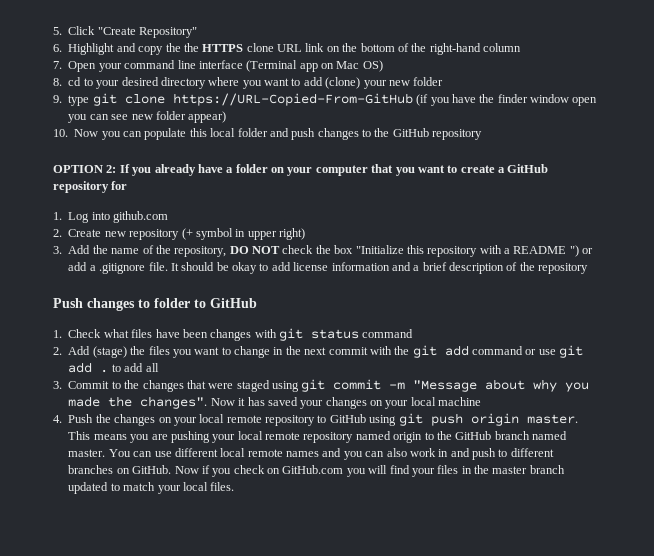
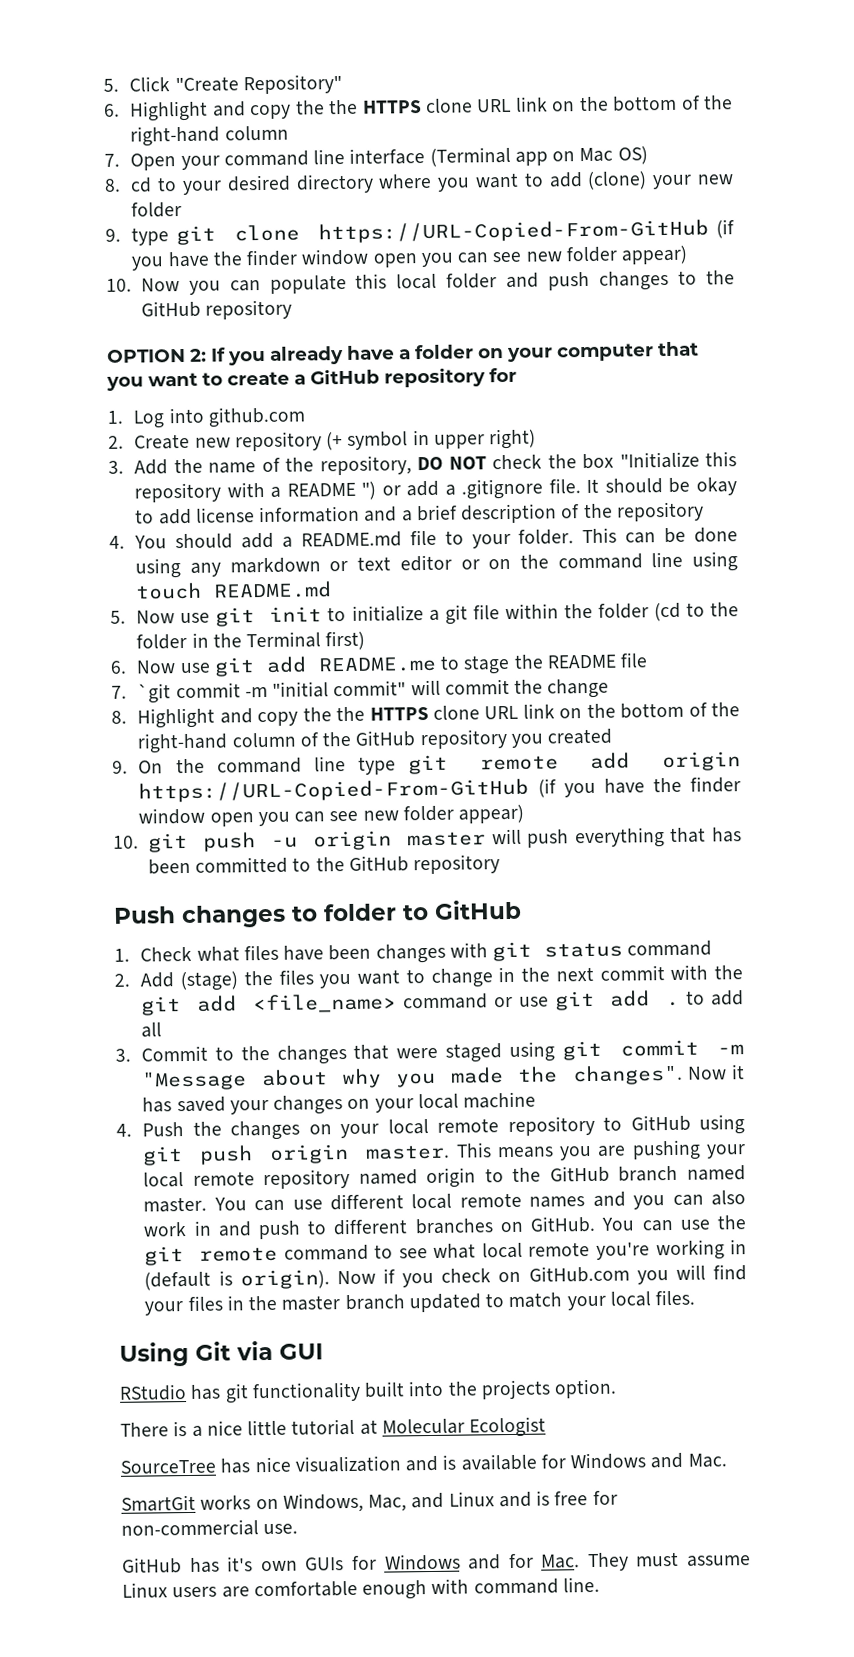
+ 4. You should add a README.md file to your folder. This can be done using any markdown or text editor or on the command line using touch README.md
+ 5. Now use git init to initialize a git file within the folder (cd to the folder in the Terminal first)
+ 6. Now use git add README.me to stage the README file
+ 7. `git commit -m "initial commit" will commit the change
+ 8. Highlight and copy the the HTTPS clone URL link on the bottom of the right-hand column of the GitHub repository you created
+ 9. On the command line type git remote add origin https://URL-Copied-From-GitHub (if you have the finder window open you can see new folder appear)
+ 10. git push -u origin master will push everything that has been committed to the GitHub repository
- 2. Add (stage) the files you want to change in the next commit with the git add command or use git add . to add all
+ 2. Add (stage) the files you want to change in the next commit with the git add <file_name> command or use git add . to add all
+ You can use the git remote command to see what local remote you're working in (default is origin).
+ Using Git via GUI
+ RStudio has git functionality built into the projects option.
+ There is a nice little tutorial at Molecular Ecologist
+ SourceTree has nice visualization and is available for Windows and Mac.
+ SmartGit works on Windows, Mac, and Linux and is free for non-commercial use.
+ GitHub has it's own GUIs for Windows and for Mac. They must assume Linux users are comfortable enough with command line.

